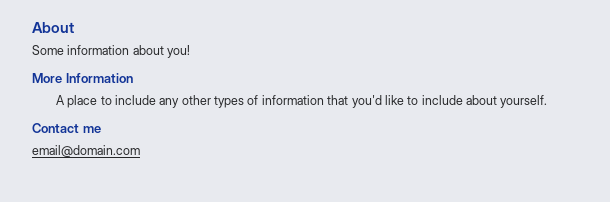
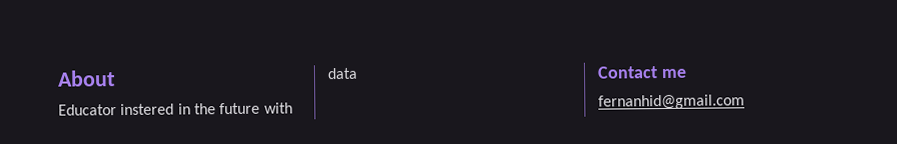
- Some information about you!
- More Information
- A place to include any other types of information that you'd like to include about yourself.
+ Educator instered in the future with data
- email@domain.com
+ fernanhid@gmail.com

